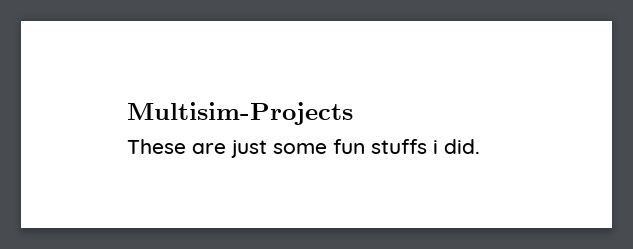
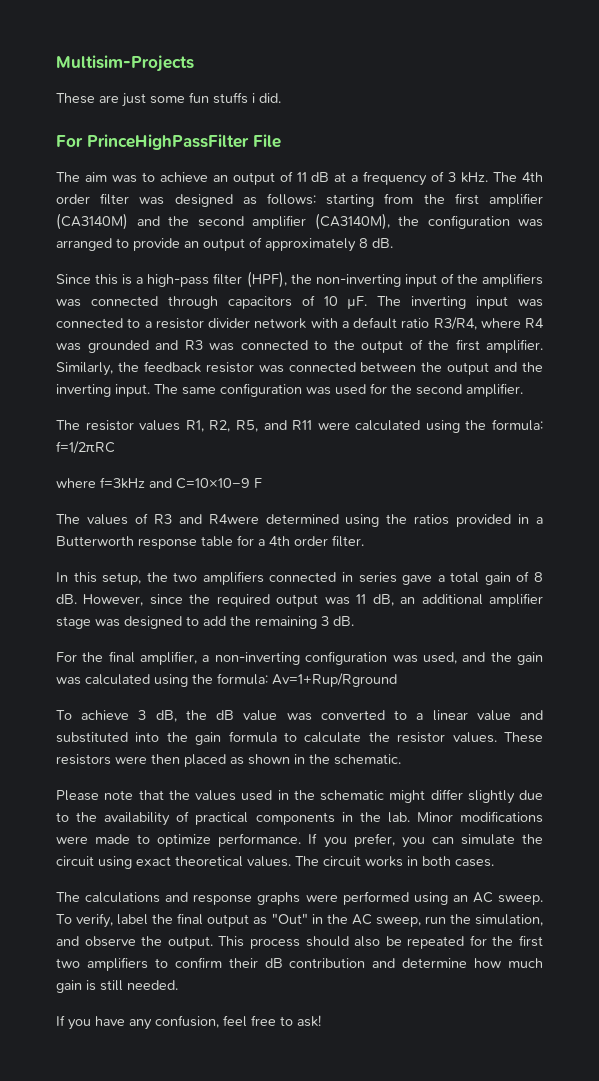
+ For PrinceHighPassFilter File
+ The aim was to achieve an output of 11 dB at a frequency of 3 kHz. The 4th order filter was designed as follows: starting from the first amplifier (CA3140M) and the second amplifier (CA3140M), the configuration was arranged to provide an output of approximately 8 dB.
+ Since this is a high-pass filter (HPF), the non-inverting input of the amplifiers was connected through capacitors of 10 µF. The inverting input was connected to a resistor divider network with a default ratio R3/R4, where R4 was grounded and R3 was connected to the output of the first amplifier. Similarly, the feedback resistor was connected between the output and the inverting input. The same configuration was used for the second amplifier.
+ The resistor values R1, R2, R5, and R11 were calculated using the formula: f=1/2πRC
+ where f=3kHz and C=10×10−9 F
+ The values of R3 and R4were determined using the ratios provided in a Butterworth response table for a 4th order filter.
+ In this setup, the two amplifiers connected in series gave a total gain of 8 dB. However, since the required output was 11 dB, an additional amplifier stage was designed to add the remaining 3 dB.
+ For the final amplifier, a non-inverting configuration was used, and the gain was calculated using the formula: Av=1+Rup/Rground
+ To achieve 3 dB, the dB value was converted to a linear value and substituted into the gain formula to calculate the resistor values. These resistors were then placed as shown in the schematic.
+ Please note that the values used in the schematic might differ slightly due to the availability of practical components in the lab. Minor modifications were made to optimize performance. If you prefer, you can simulate the circuit using exact theoretical values. The circuit works in both cases.
+ The calculations and response graphs were performed using an AC sweep. To verify, label the final output as "Out" in the AC sweep, run the simulation, and observe the output. This process should also be repeated for the first two amplifiers to confirm their dB contribution and determine how much gain is still needed.
+ If you have any confusion, feel free to ask!

